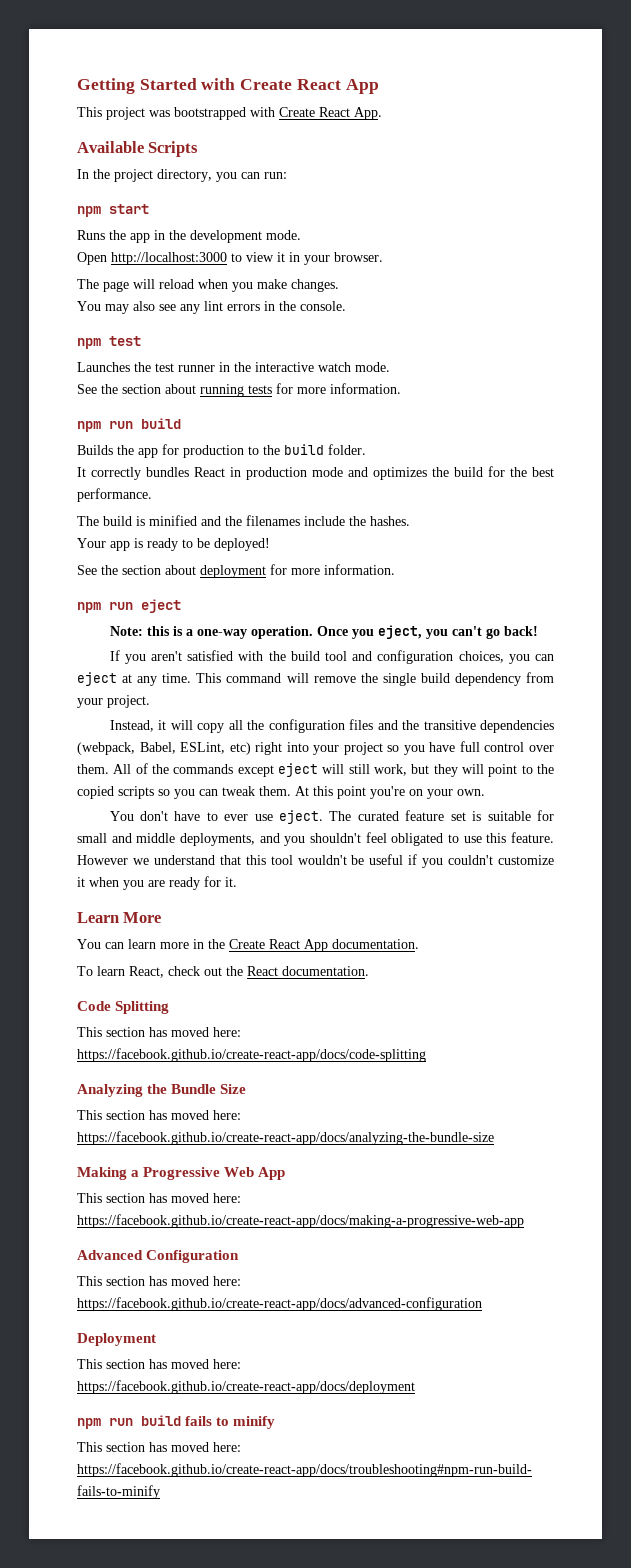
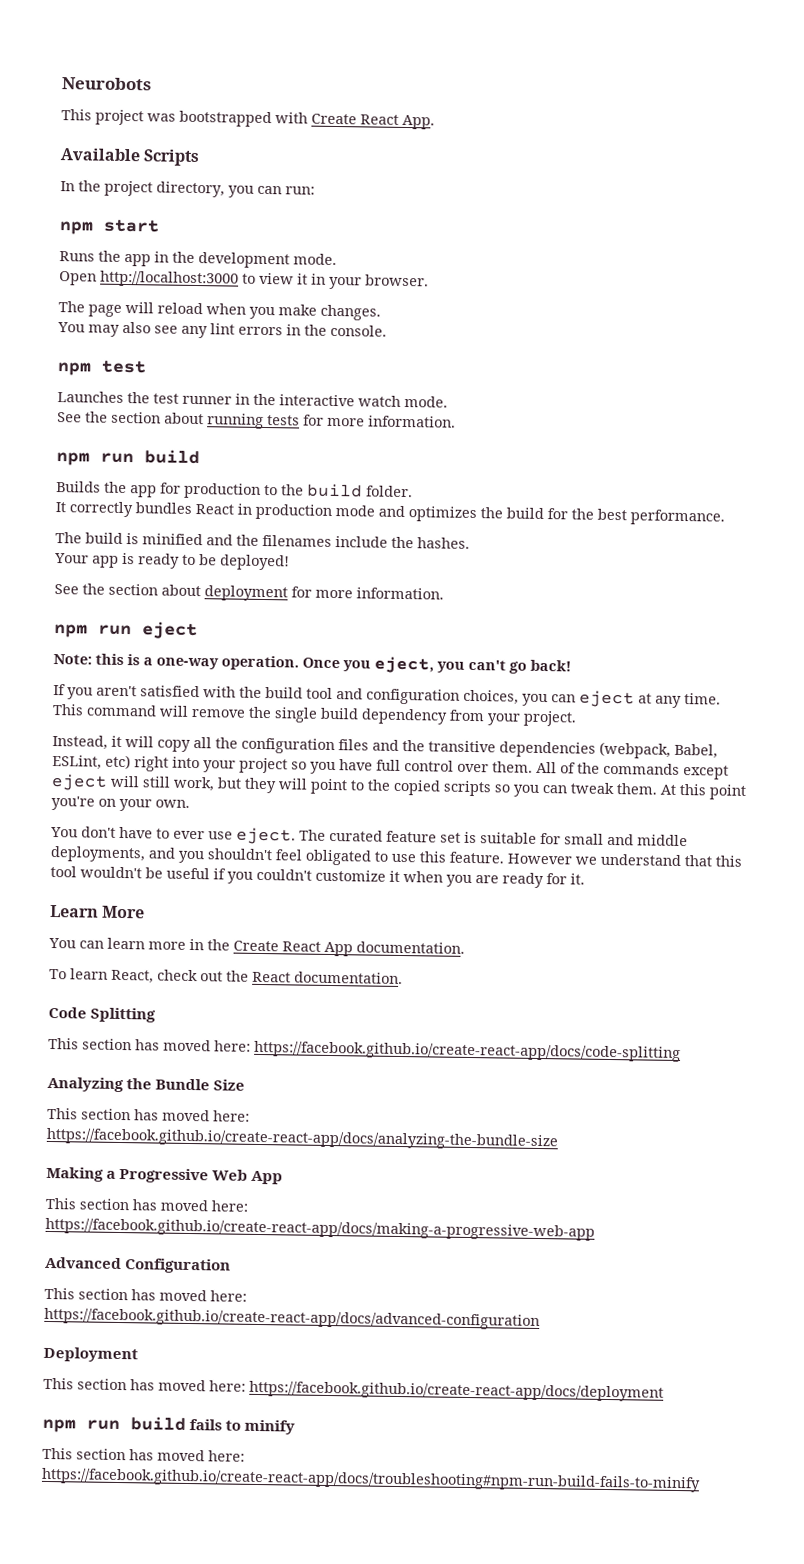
- Getting Started with Create React App
+ Neurobots

